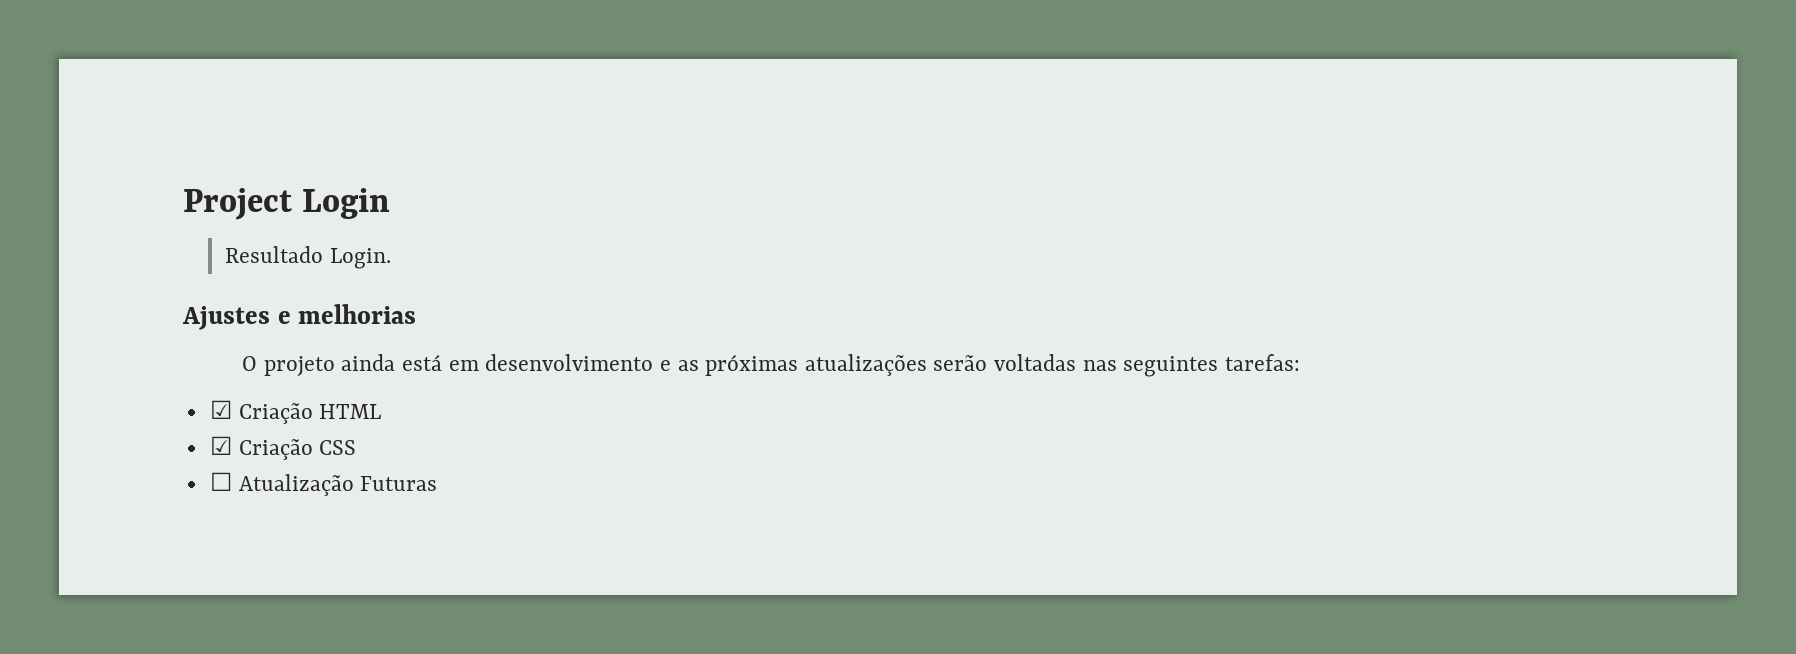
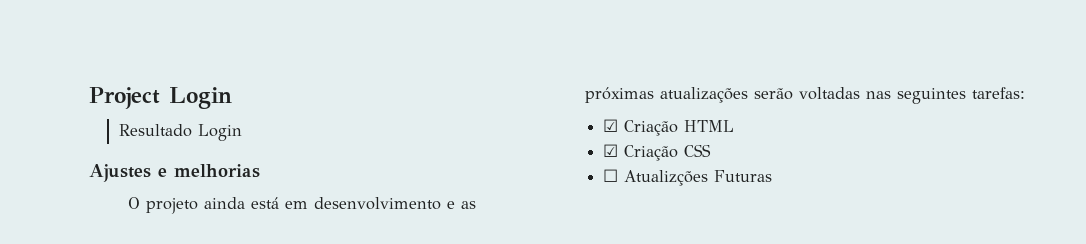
- Resultado Login.
+ Resultado Login
- ☐ Atualização Futuras
+ ☐ Atualizções Futuras

